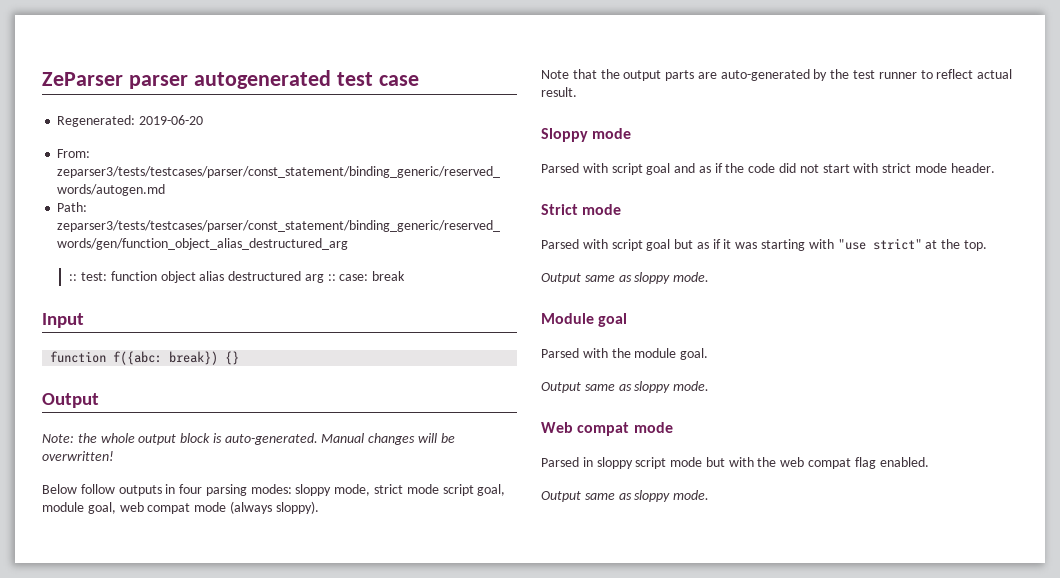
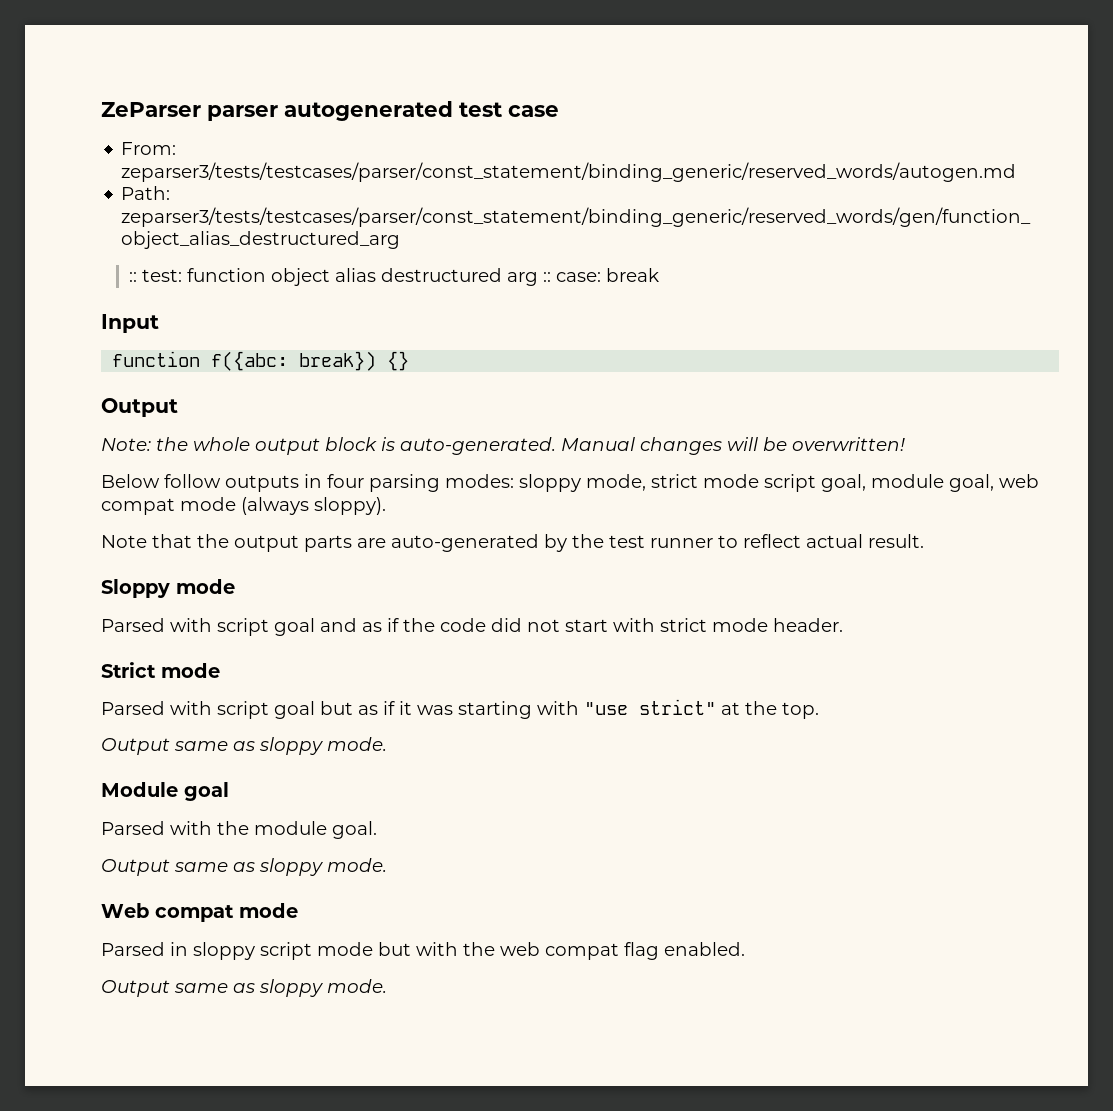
- Regenerated: 2019-06-20

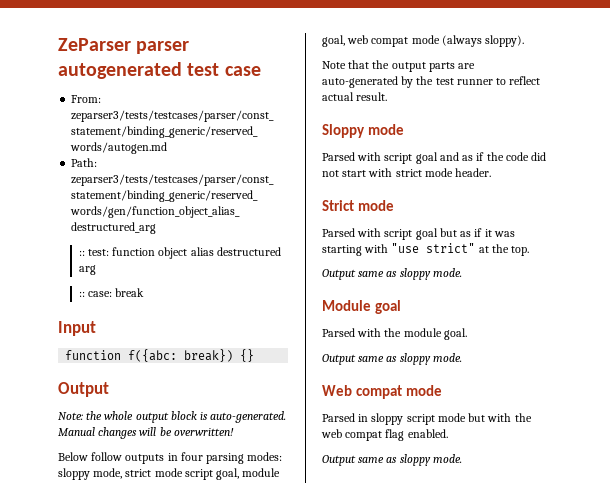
- :: test: function object alias destructured arg :: case: break
+ :: test: function object alias destructured arg
+ :: case: break

